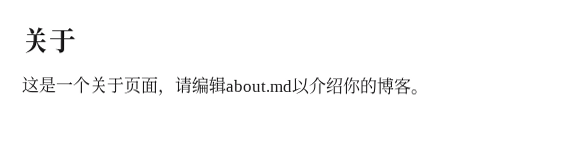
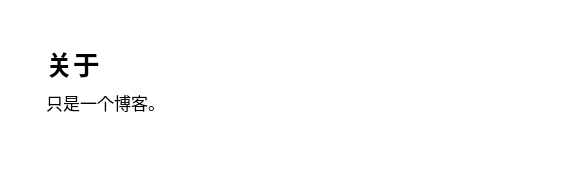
- 这是一个关于页面，请编辑about.md以介绍你的博客。
+ 只是一个博客。

